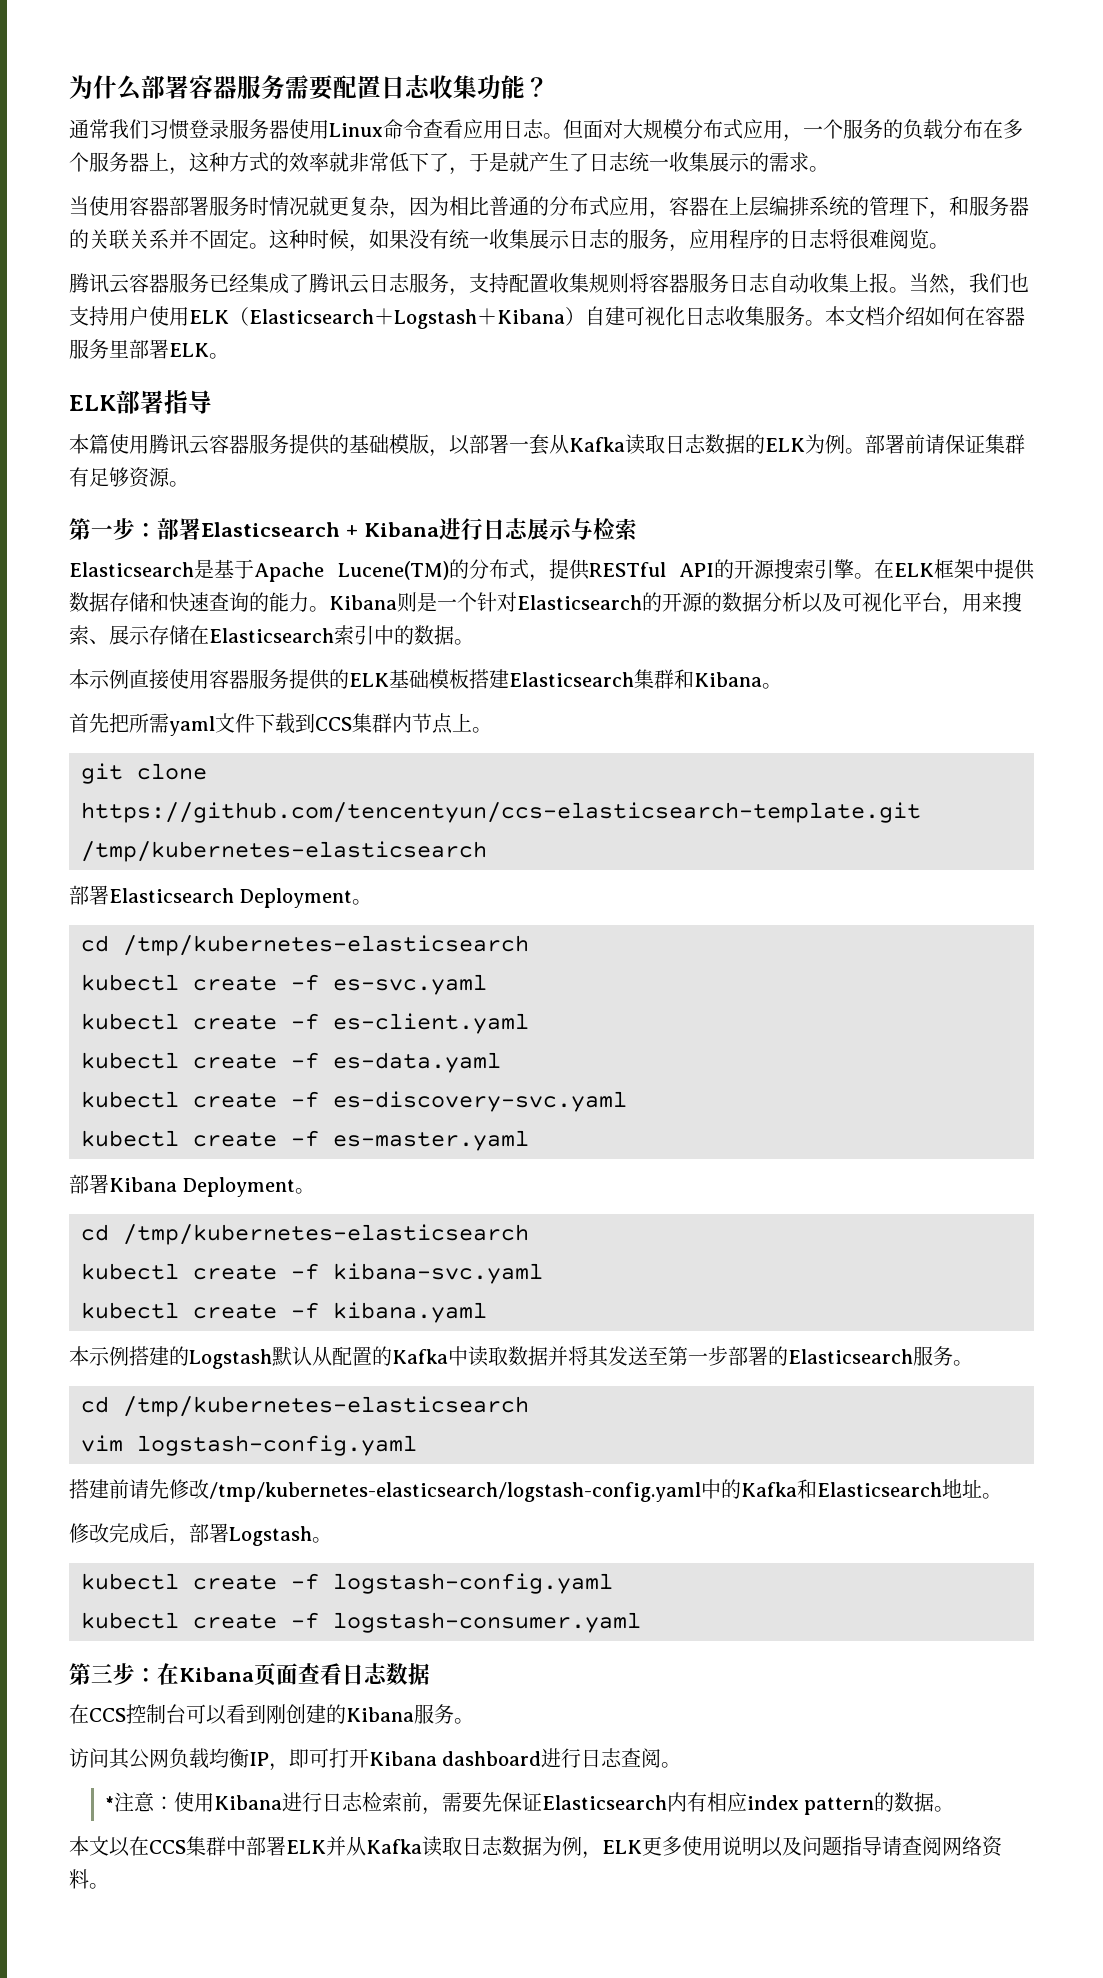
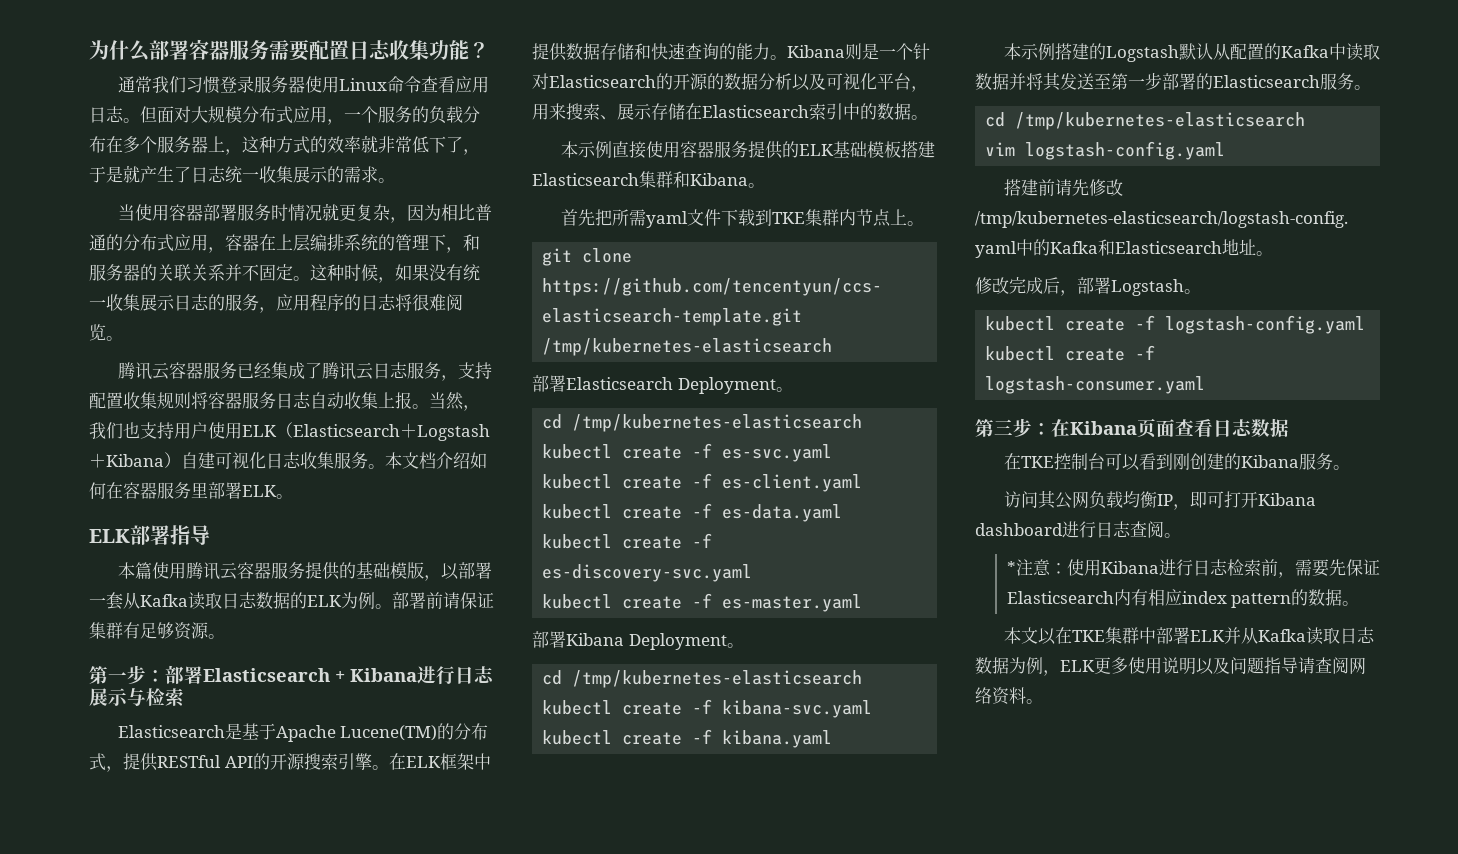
- 首先把所需yaml文件下载到CCS集群内节点上。
+ 首先把所需yaml文件下载到TKE集群内节点上。
- 在CCS控制台可以看到刚创建的Kibana服务。
+ 在TKE控制台可以看到刚创建的Kibana服务。
- 本文以在CCS集群中部署ELK并从Kafka读取日志数据为例，ELK更多使用说明以及问题指导请查阅网络资料。
+ 本文以在TKE集群中部署ELK并从Kafka读取日志数据为例，ELK更多使用说明以及问题指导请查阅网络资料。

